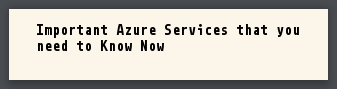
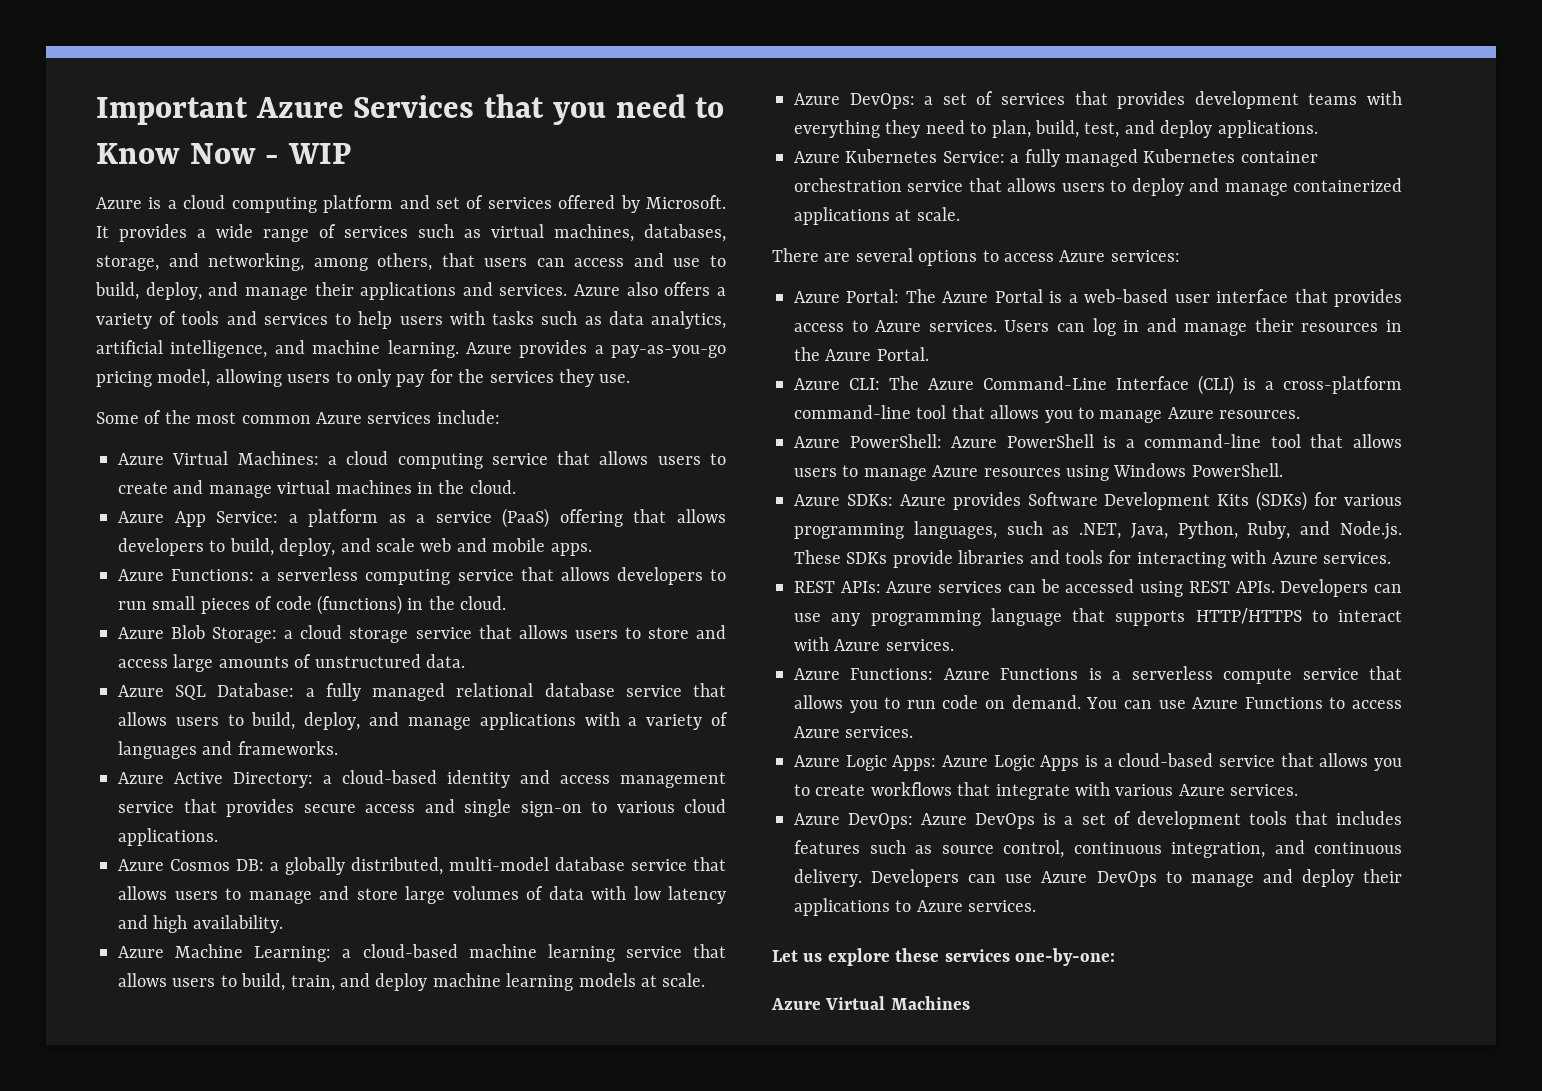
- Important Azure Services that you need to Know Now
+ Important Azure Services that you need to Know Now - WIP
+ Azure is a cloud computing platform and set of services offered by Microsoft. It provides a wide range of services such as virtual machines, databases, storage, and networking, among others, that users can access and use to build, deploy, and manage their applications and services. Azure also offers a variety of tools and services to help users with tasks such as data analytics, artificial intelligence, and machine learning. Azure provides a pay-as-you-go pricing model, allowing users to only pay for the services they use.
+ Some of the most common Azure services include:
+ Azure Virtual Machines: a cloud computing service that allows users to create and manage virtual machines in the cloud.
+ Azure App Service: a platform as a service (PaaS) offering that allows developers to build, deploy, and scale web and mobile apps.
+ Azure Functions: a serverless computing service that allows developers to run small pieces of code (functions) in the cloud.
+ Azure Blob Storage: a cloud storage service that allows users to store and access large amounts of unstructured data.
+ Azure SQL Database: a fully managed relational database service that allows users to build, deploy, and manage applications with a variety of languages and frameworks.
+ Azure Active Directory: a cloud-based identity and access management service that provides secure access and single sign-on to various cloud applications.
+ Azure Cosmos DB: a globally distributed, multi-model database service that allows users to manage and store large volumes of data with low latency and high availability.
+ Azure Machine Learning: a cloud-based machine learning service that allows users to build, train, and deploy machine learning models at scale.
+ Azure DevOps: a set of services that provides development teams with everything they need to plan, build, test, and deploy applications.
+ Azure Kubernetes Service: a fully managed Kubernetes container orchestration service that allows users to deploy and manage containerized applications at scale.
+ There are several options to access Azure services:
+ Azure Portal: The Azure Portal is a web-based user interface that provides access to Azure services. Users can log in and manage their resources in the Azure Portal.
+ Azure CLI: The Azure Command-Line Interface (CLI) is a cross-platform command-line tool that allows you to manage Azure resources.
+ Azure PowerShell: Azure PowerShell is a command-line tool that allows users to manage Azure resources using Windows PowerShell.
+ Azure SDKs: Azure provides Software Development Kits (SDKs) for various programming languages, such as .NET, Java, Python, Ruby, and Node.js. These SDKs provide libraries and tools for interacting with Azure services.
+ REST APIs: Azure services can be accessed using REST APIs. Developers can use any programming language that supports HTTP/HTTPS to interact with Azure services.
+ Azure Functions: Azure Functions is a serverless compute service that allows you to run code on demand. You can use Azure Functions to access Azure services.
+ Azure Logic Apps: Azure Logic Apps is a cloud-based service that allows you to create workflows that integrate with various Azure services.
+ Azure DevOps: Azure DevOps is a set of development tools that includes features such as source control, continuous integration, and continuous delivery. Developers can use Azure DevOps to manage and deploy their applications to Azure services.
+ Let us explore these services one-by-one:
+ Azure Virtual Machines

